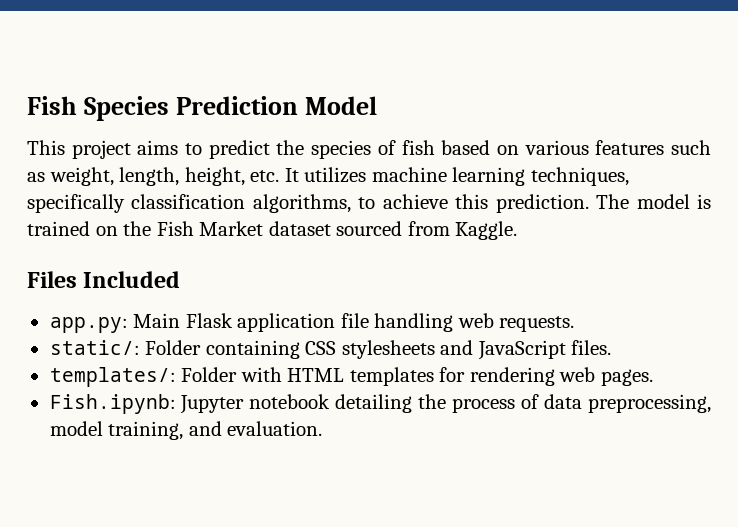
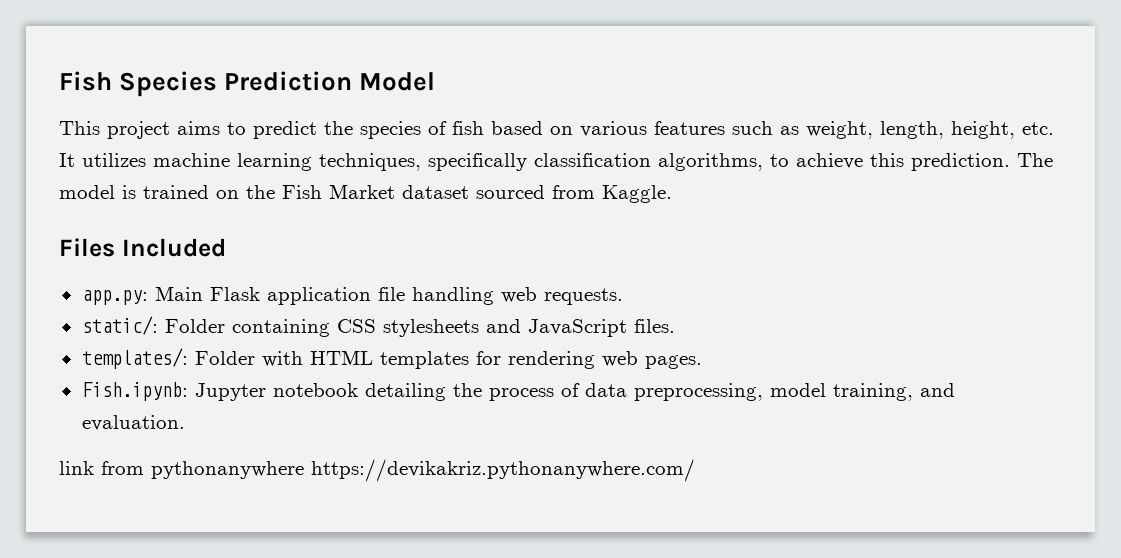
+ link from pythonanywhere https://devikakriz.pythonanywhere.com/

